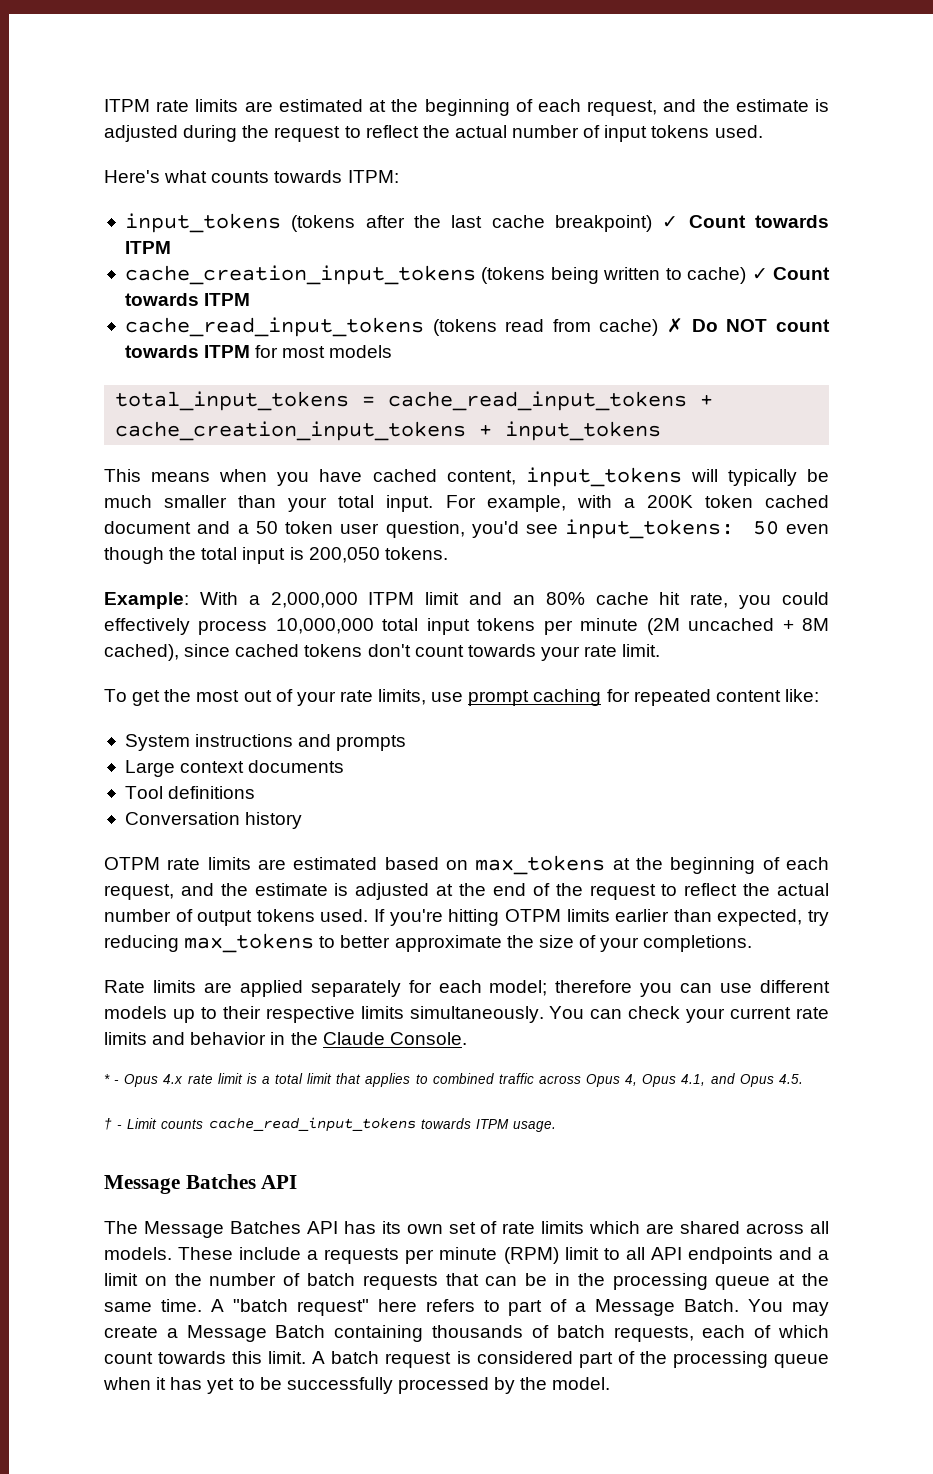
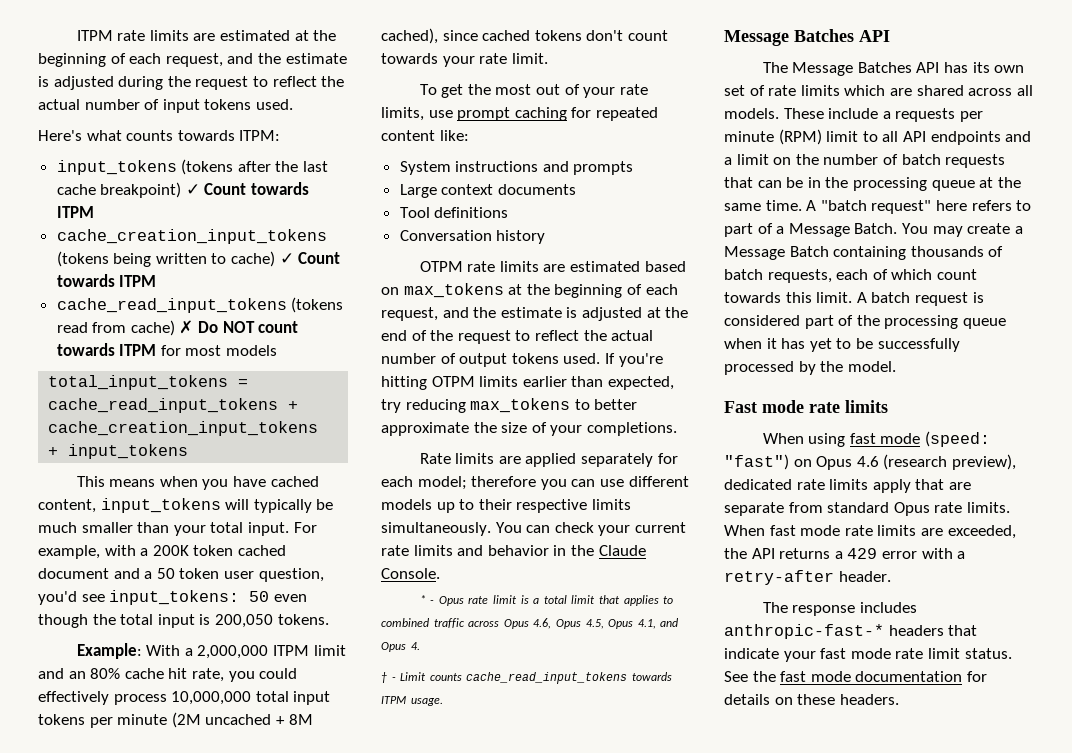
- * - Opus 4.x rate limit is a total limit that applies to combined traffic across Opus 4, Opus 4.1, and Opus 4.5.
+ * - Opus rate limit is a total limit that applies to combined traffic across Opus 4.6, Opus 4.5, Opus 4.1, and Opus 4.
+ Fast mode rate limits
+ When using fast mode (speed: "fast") on Opus 4.6 (research preview), dedicated rate limits apply that are separate from standard Opus rate limits. When fast mode rate limits are exceeded, the API returns a 429 error with a retry-after header.
+ The response includes anthropic-fast-* headers that indicate your fast mode rate limit status. See the fast mode documentation for details on these headers.

